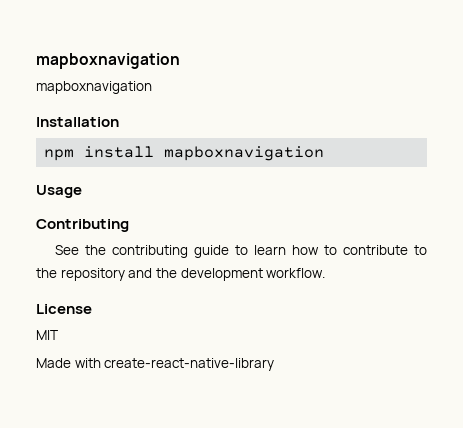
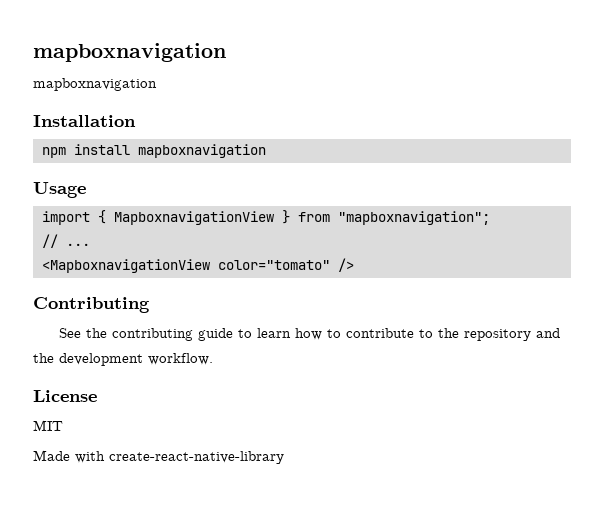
+ import { MapboxnavigationView } from "mapboxnavigation";
+ // ...
+ <MapboxnavigationView color="tomato" />

